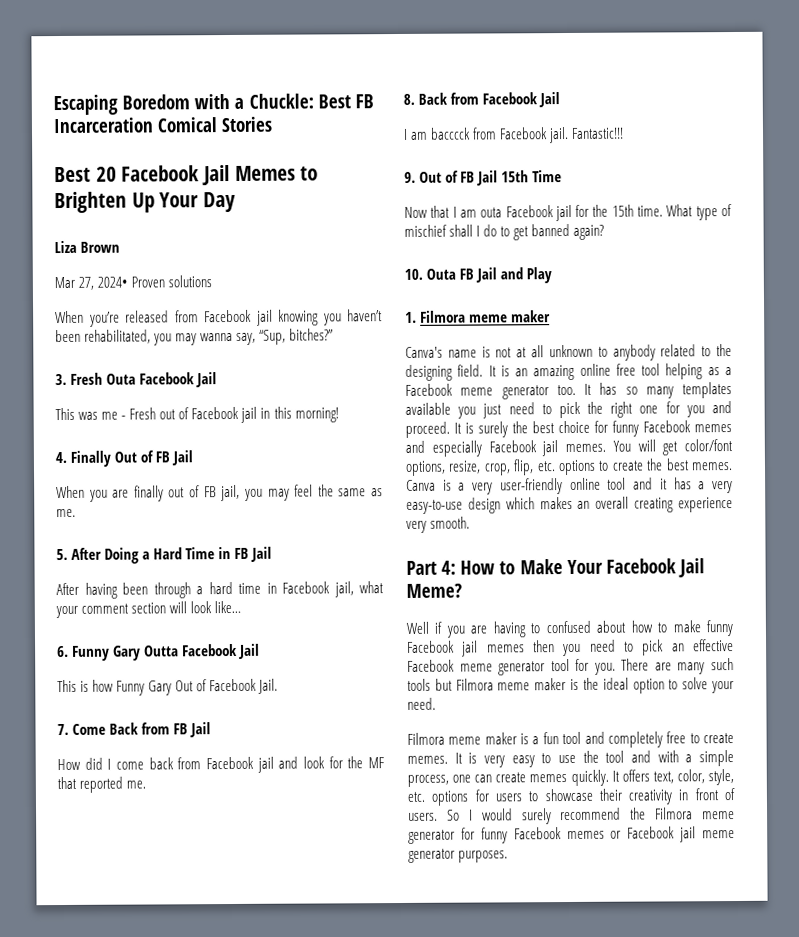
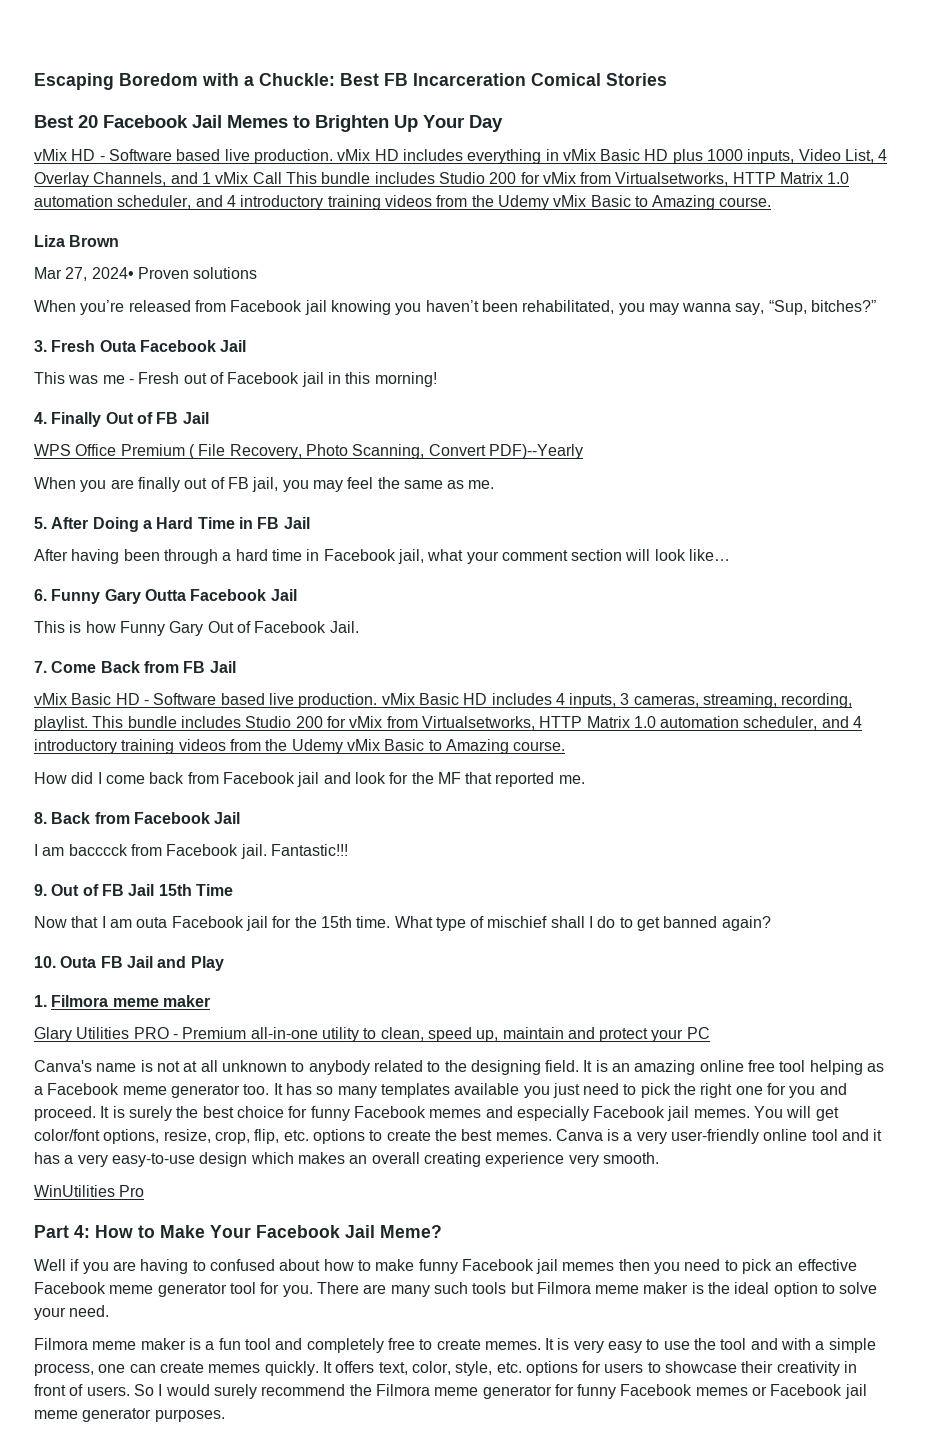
+ vMix HD - Software based live production. vMix HD includes everything in vMix Basic HD plus 1000 inputs, Video List, 4 Overlay Channels, and 1 vMix Call This bundle includes Studio 200 for vMix from Virtualsetworks, HTTP Matrix 1.0 automation scheduler, and 4 introductory training videos from the Udemy vMix Basic to Amazing course.
+ WPS Office Premium ( File Recovery, Photo Scanning, Convert PDF)--Yearly
+ vMix Basic HD - Software based live production. vMix Basic HD includes 4 inputs, 3 cameras, streaming, recording, playlist. This bundle includes Studio 200 for vMix from Virtualsetworks, HTTP Matrix 1.0 automation scheduler, and 4 introductory training videos from the Udemy vMix Basic to Amazing course.
+ Glary Utilities PRO - Premium all-in-one utility to clean, speed up, maintain and protect your PC
+ WinUtilities Pro

